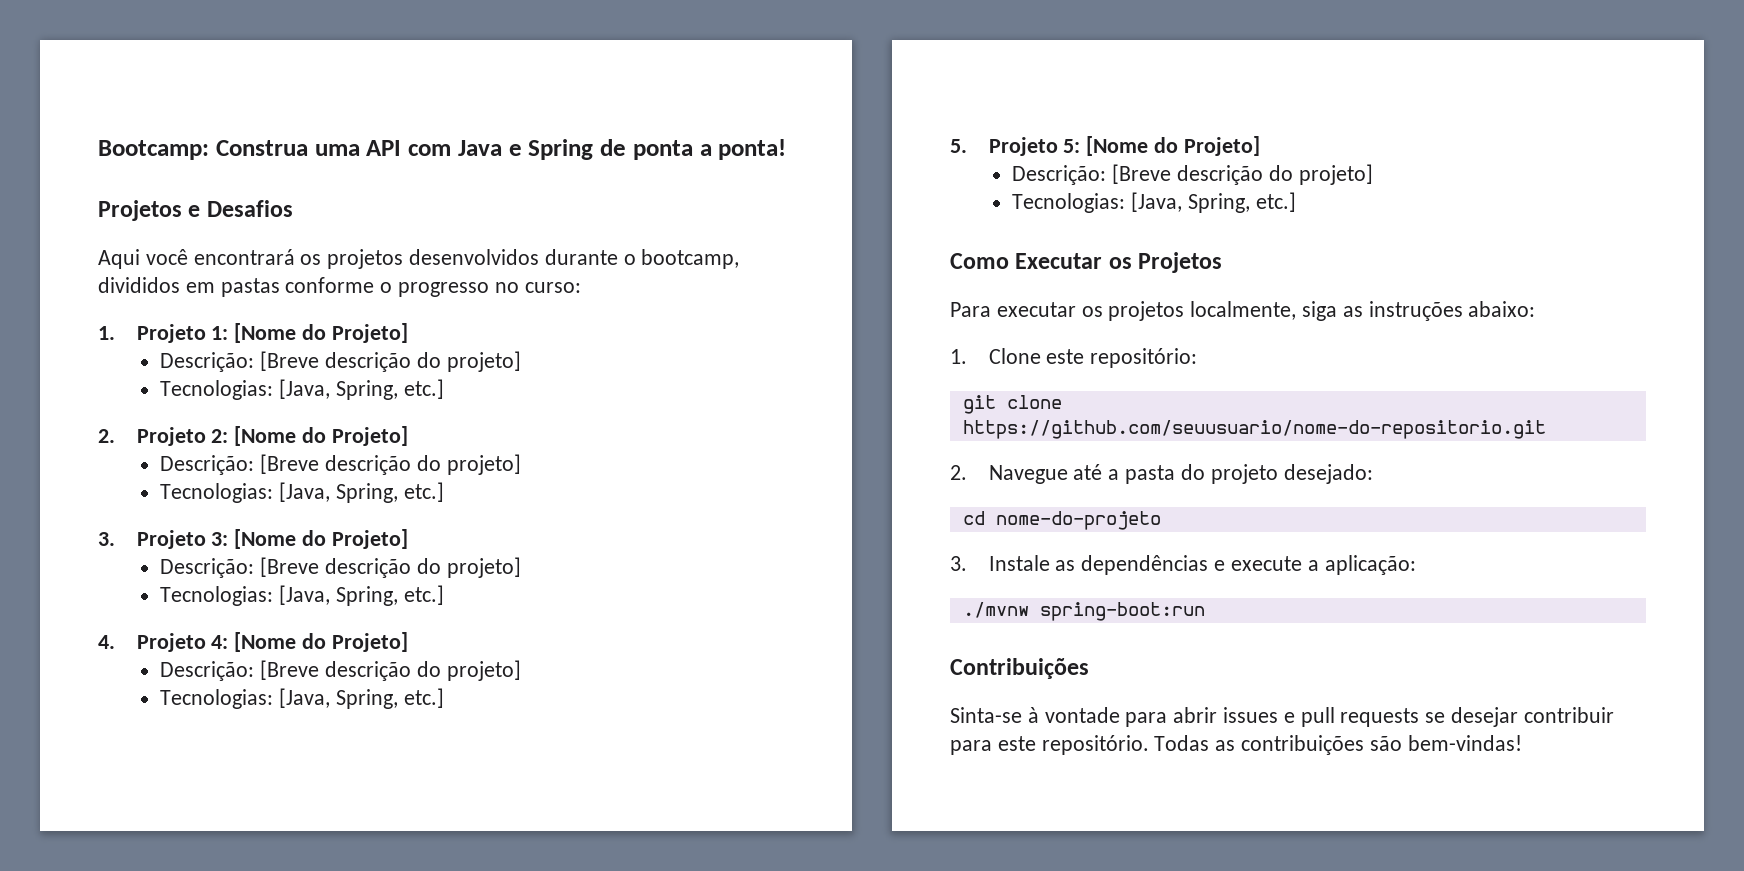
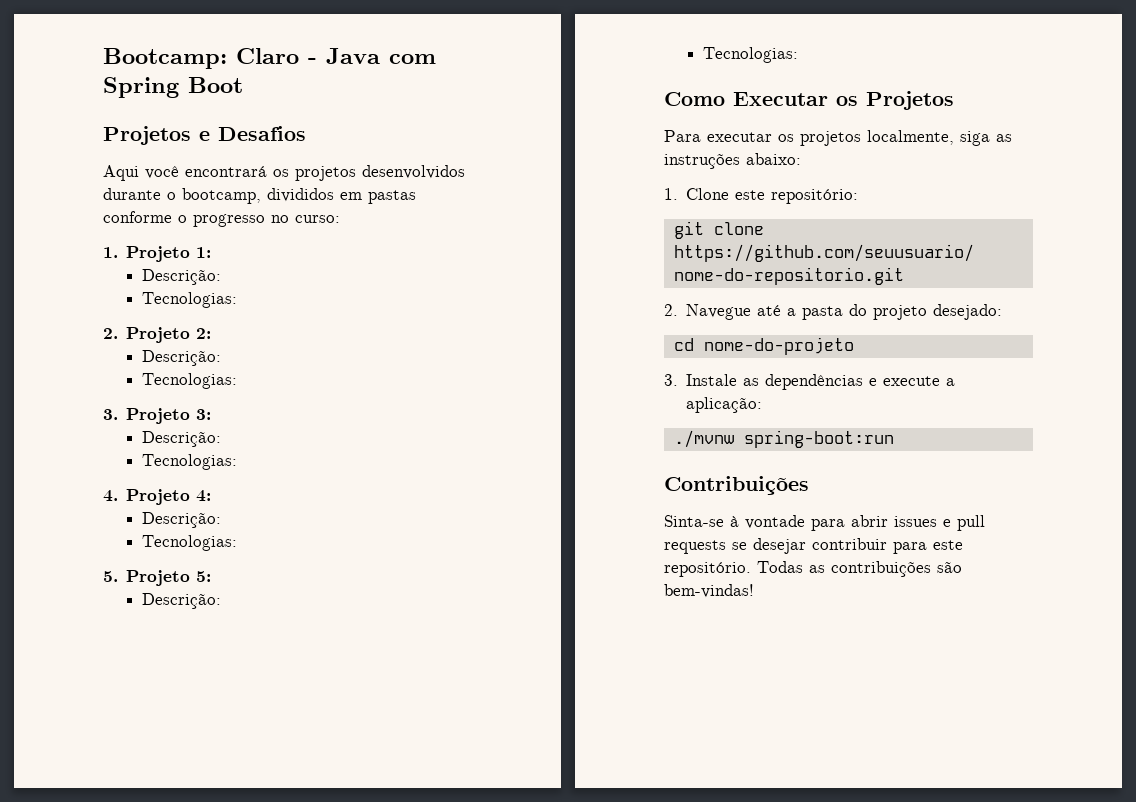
- Bootcamp: Construa uma API com Java e Spring de ponta a ponta!
+ Bootcamp: Claro - Java com Spring Boot
- 1. Projeto 1: [Nome do Projeto]
- Descrição: [Breve descrição do projeto]
- Tecnologias: [Java, Spring, etc.]
- 2. Projeto 2: [Nome do Projeto]
- Descrição: [Breve descrição do projeto]
- Tecnologias: [Java, Spring, etc.]
- 3. Projeto 3: [Nome do Projeto]
- Descrição: [Breve descrição do projeto]
- Tecnologias: [Java, Spring, etc.]
- 4. Projeto 4: [Nome do Projeto]
- Descrição: [Breve descrição do projeto]
- Tecnologias: [Java, Spring, etc.]
- 5. Projeto 5: [Nome do Projeto]
- Descrição: [Breve descrição do projeto]
- Tecnologias: [Java, Spring, etc.]
+ 1. Projeto 1:
+ Descrição:
+ Tecnologias:
+ 2. Projeto 2:
+ Descrição:
+ Tecnologias:
+ 3. Projeto 3:
+ Descrição:
+ Tecnologias:
+ 4. Projeto 4:
+ Descrição:
+ Tecnologias:
+ 5. Projeto 5:
+ Descrição:
+ Tecnologias:

